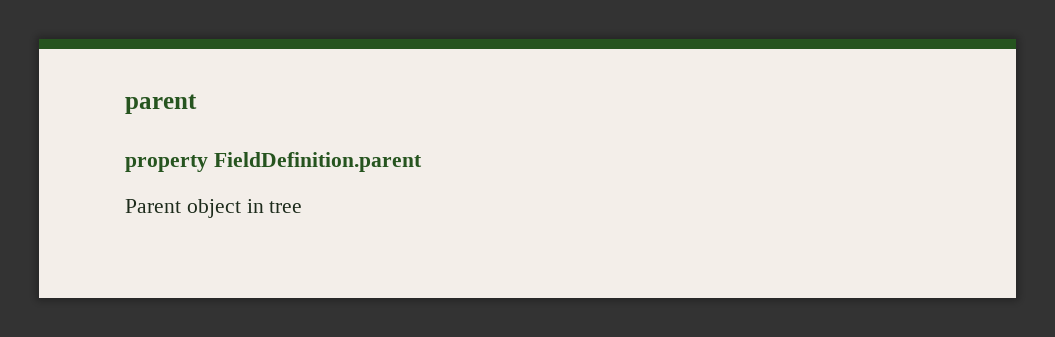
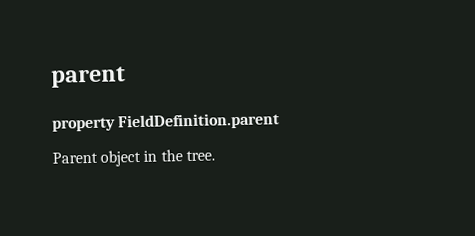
- Parent object in tree
+ Parent object in the tree.

